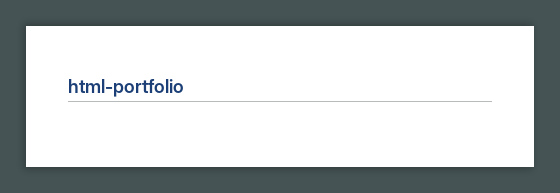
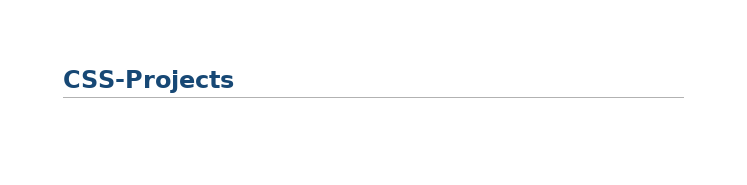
- html-portfolio
+ CSS-Projects

